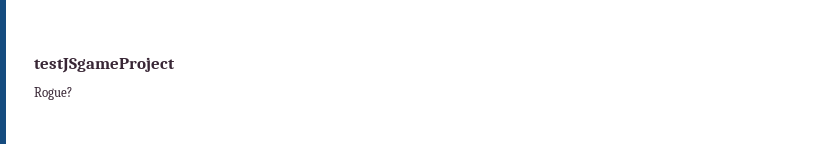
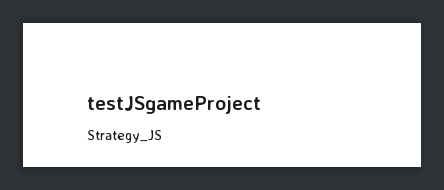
- Rogue?
+ Strategy_JS

